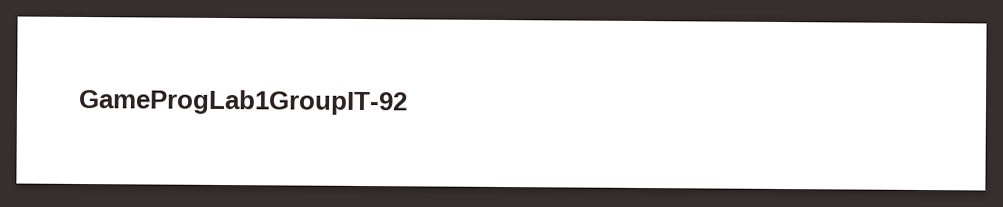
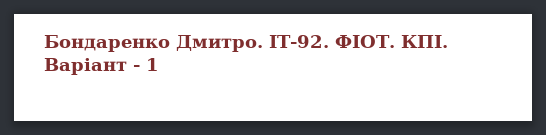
- GameProgLab1GroupIT-92
+ Бондаренко Дмитро. ІТ-92. ФІОТ. КПІ. Варіант - 1

